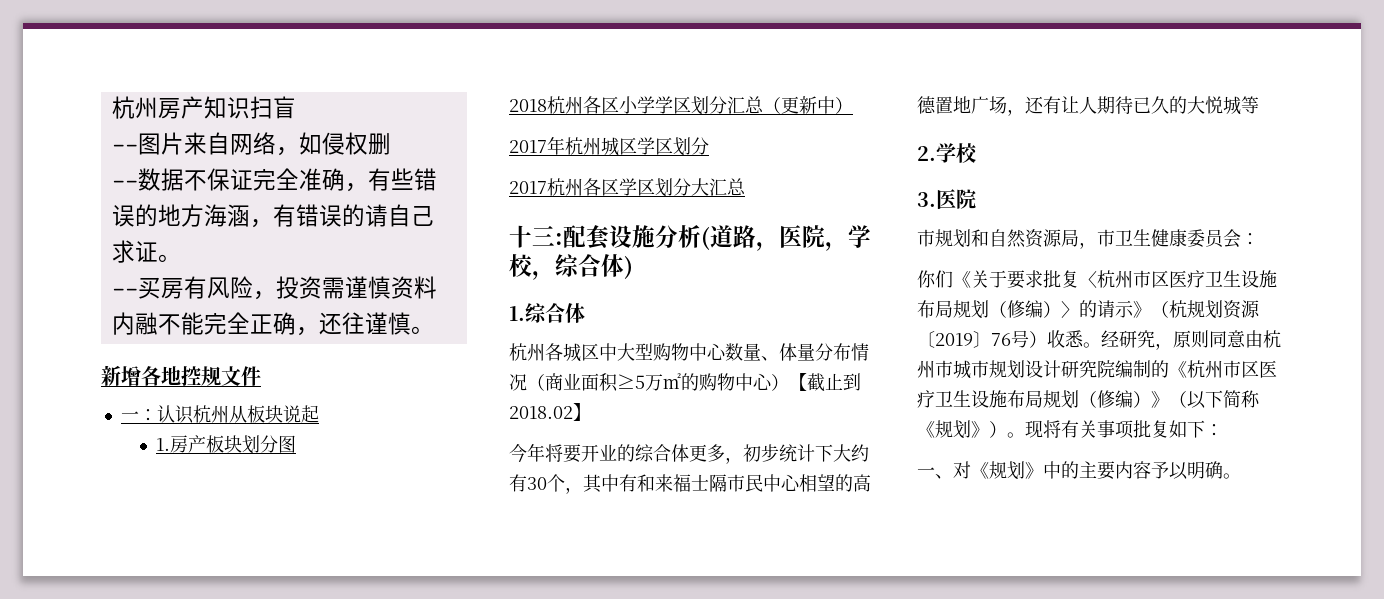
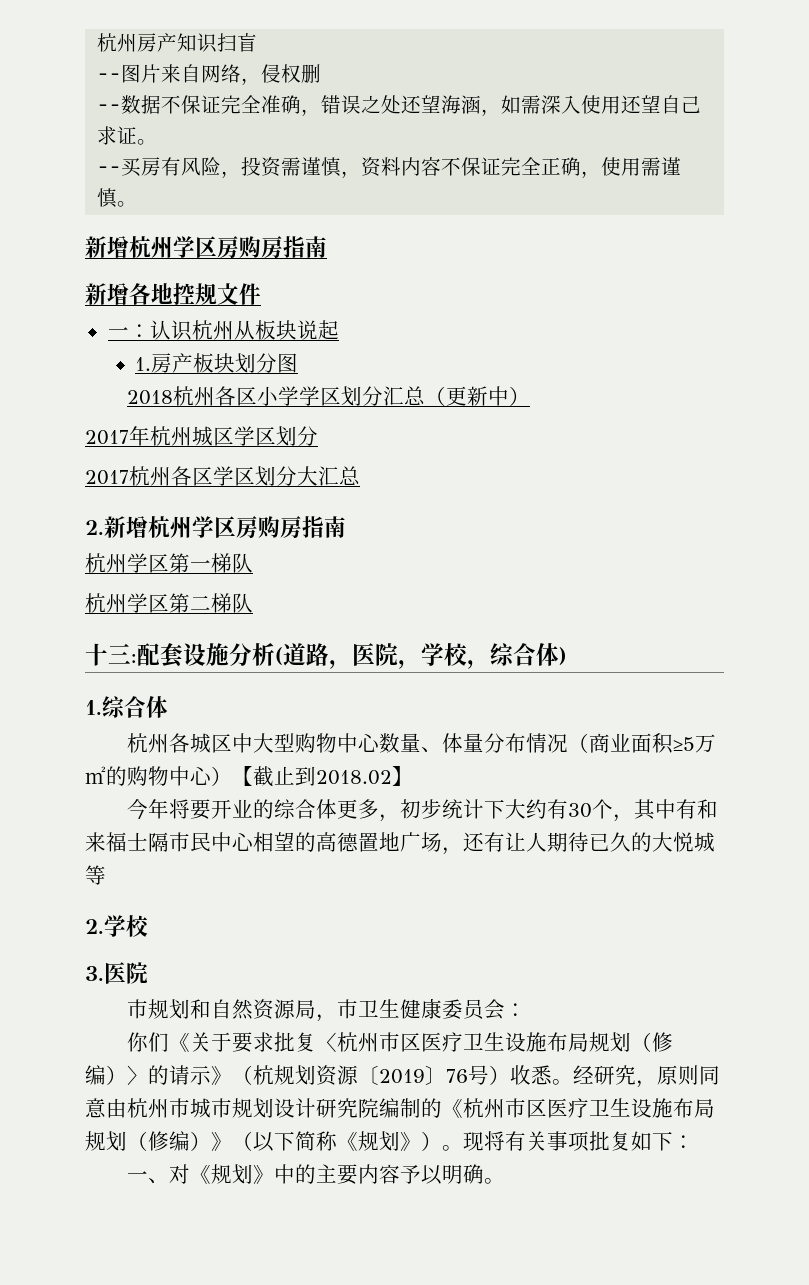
- --图片来自网络，如侵权删
+ --图片来自网络，侵权删
- --数据不保证完全准确，有些错误的地方海涵，有错误的请自己求证。
+ --数据不保证完全准确，错误之处还望海涵，如需深入使用还望自己求证。
- --买房有风险，投资需谨慎资料内融不能完全正确，还往谨慎。
+ --买房有风险，投资需谨慎，资料内容不保证完全正确，使用需谨慎。
+ 新增杭州学区房购房指南
+ 2.新增杭州学区房购房指南
+ 杭州学区第一梯队
+ 杭州学区第二梯队

